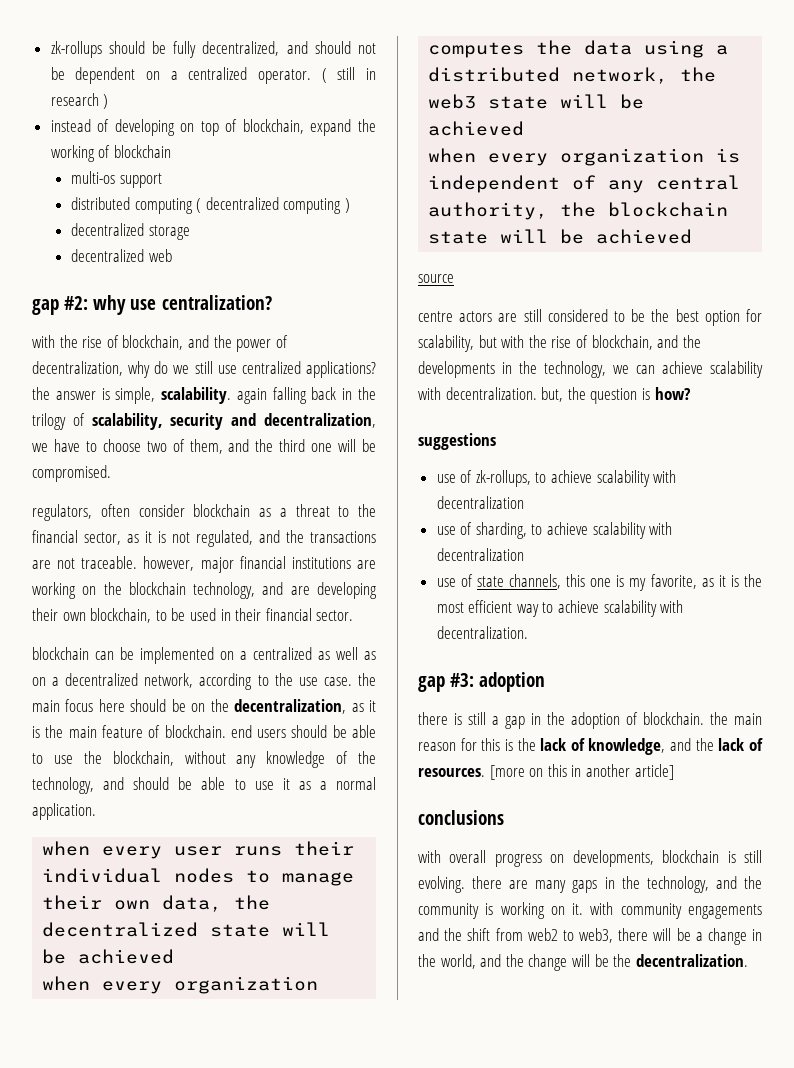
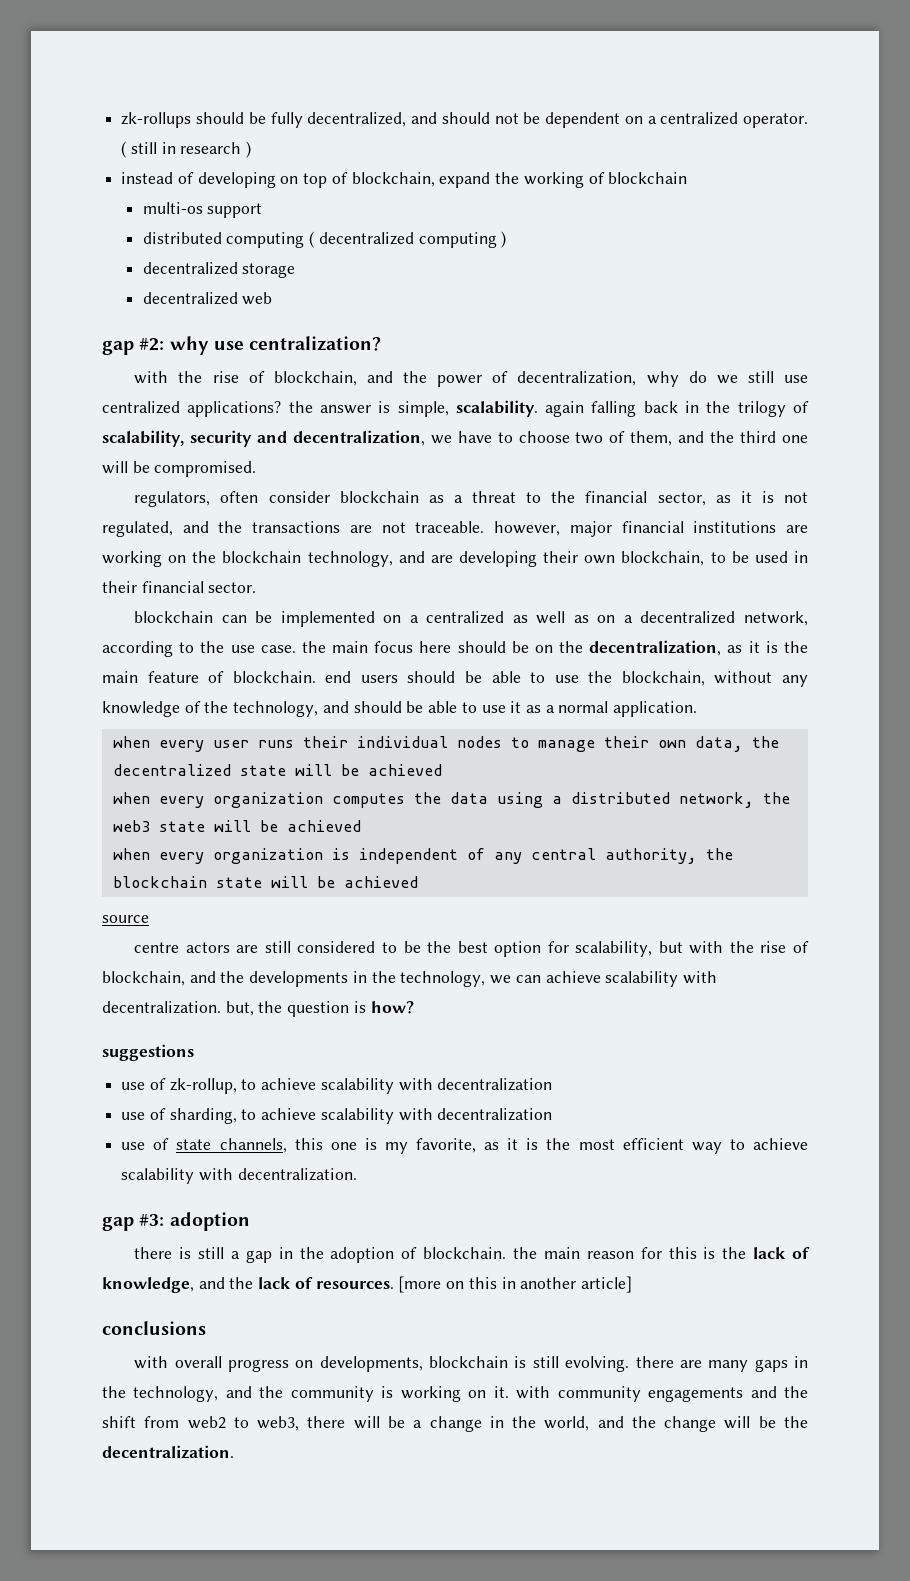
- use of zk-rollups, to achieve scalability with decentralization
+ use of zk-rollup, to achieve scalability with decentralization

